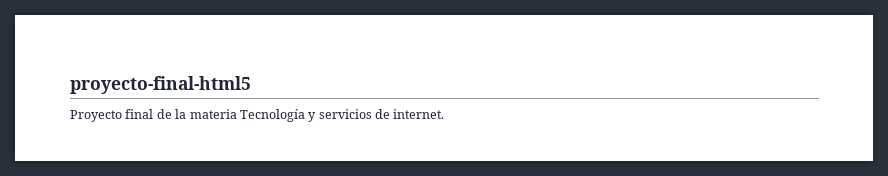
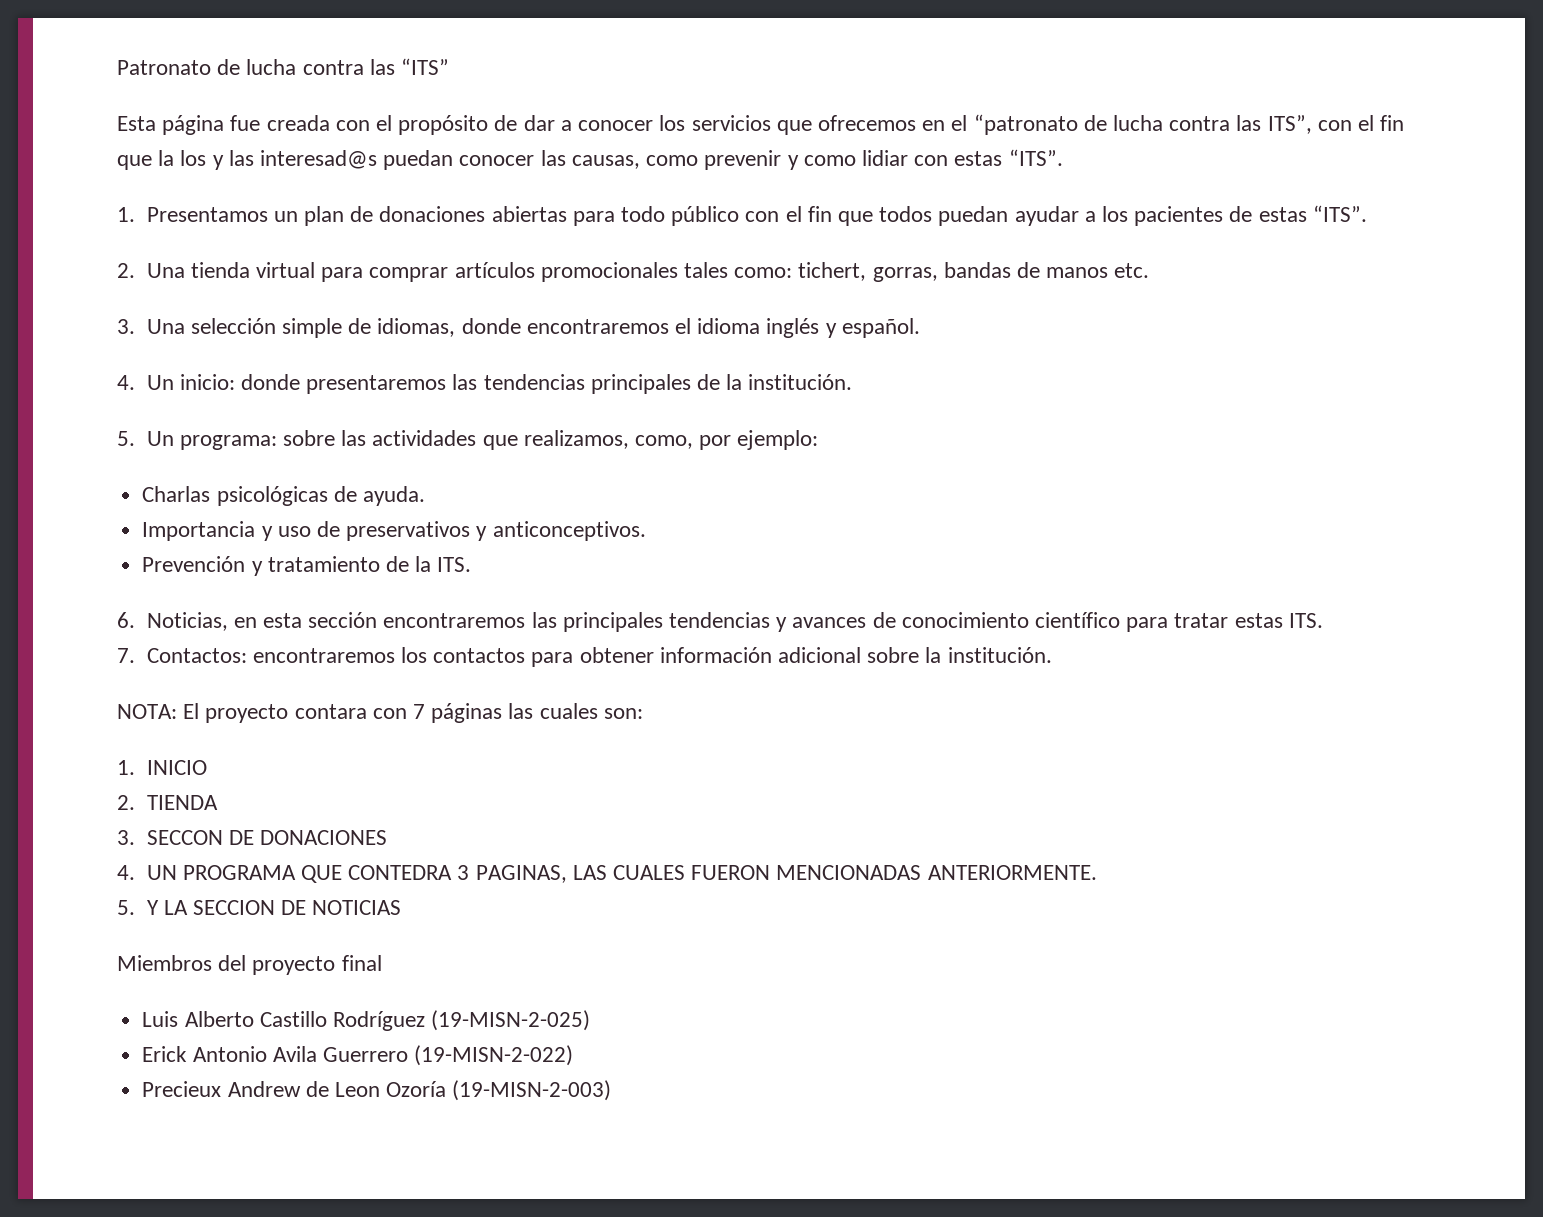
- proyecto-final-html5
- Proyecto final de la materia Tecnología y servicios de internet.
+ Patronato de lucha contra las “ITS”
+ Esta página fue creada con el propósito de dar a conocer los servicios que ofrecemos en el “patronato de lucha contra las ITS”, con el fin que la los y las interesad@s puedan conocer las causas, como prevenir y como lidiar con estas “ITS”.
+ 1. Presentamos un plan de donaciones abiertas para todo público con el fin que todos puedan ayudar a los pacientes de estas “ITS”.
+ 2. Una tienda virtual para comprar artículos promocionales tales como: tichert, gorras, bandas de manos etc.
+ 3. Una selección simple de idiomas, donde encontraremos el idioma inglés y español.
+ 4. Un inicio: donde presentaremos las tendencias principales de la institución.
+ 5. Un programa: sobre las actividades que realizamos, como, por ejemplo:
+ Charlas psicológicas de ayuda.
+ Importancia y uso de preservativos y anticonceptivos.
+ Prevención y tratamiento de la ITS.
+ 6. Noticias, en esta sección encontraremos las principales tendencias y avances de conocimiento científico para tratar estas ITS.
+ 7. Contactos: encontraremos los contactos para obtener información adicional sobre la institución.
+ NOTA: El proyecto contara con 7 páginas las cuales son:
+ 1. INICIO
+ 2. TIENDA
+ 3. SECCON DE DONACIONES
+ 4. UN PROGRAMA QUE CONTEDRA 3 PAGINAS, LAS CUALES FUERON MENCIONADAS ANTERIORMENTE.
+ 5. Y LA SECCION DE NOTICIAS
+ Miembros del proyecto final
+ Luis Alberto Castillo Rodríguez (19-MISN-2-025)
+ Erick Antonio Avila Guerrero (19-MISN-2-022)
+ Precieux Andrew de Leon Ozoría (19-MISN-2-003)

